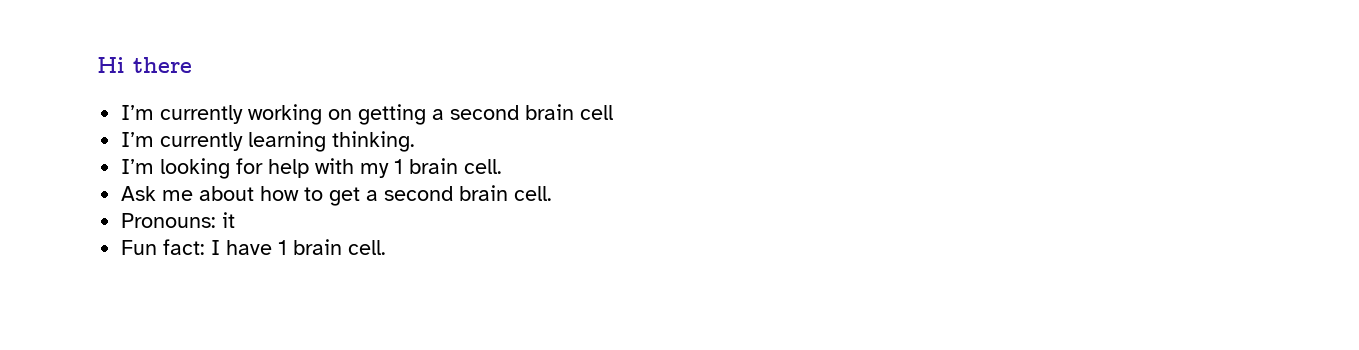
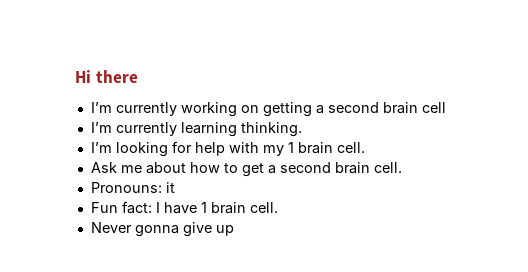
+ Never gonna give up

